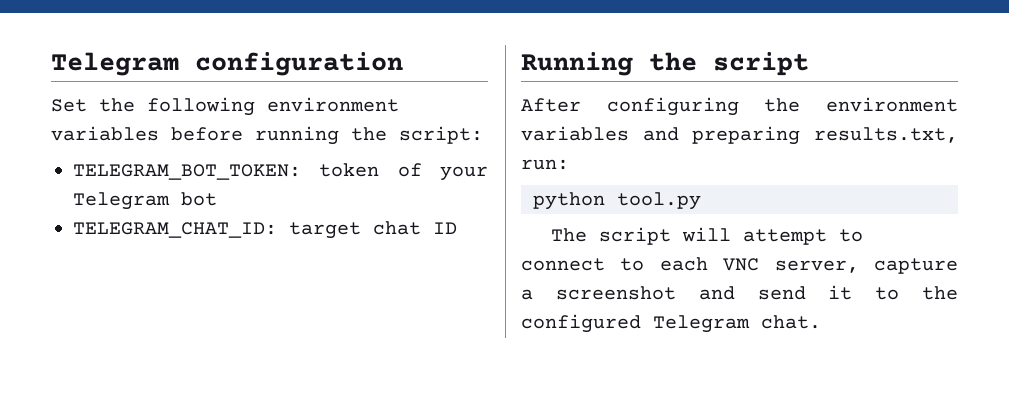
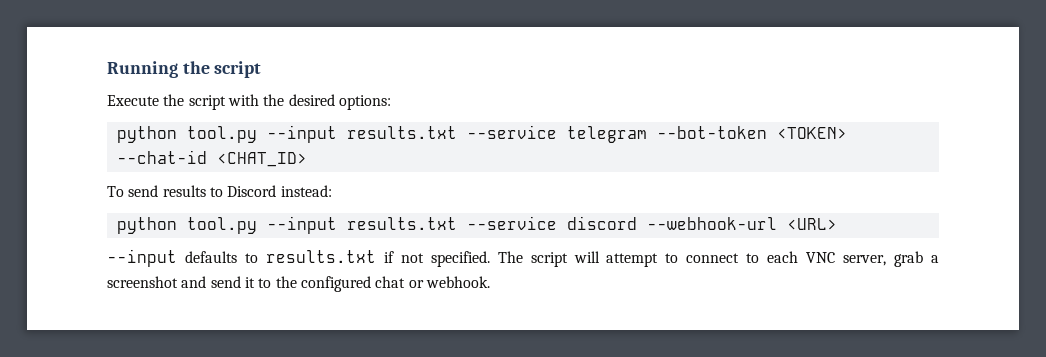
- Telegram configuration
- Set the following environment variables before running the script:
- TELEGRAM_BOT_TOKEN: token of your Telegram bot
- TELEGRAM_CHAT_ID: target chat ID
  Running the script
- After configuring the environment variables and preparing results.txt, run:
- python tool.py
- The script will attempt to connect to each VNC server, capture a screenshot and send it to the configured Telegram chat.
+ Execute the script with the desired options:
+ python tool.py --input results.txt --service telegram --bot-token <TOKEN> --chat-id <CHAT_ID>
+ To send results to Discord instead:
+ python tool.py --input results.txt --service discord --webhook-url <URL>
+ --input defaults to results.txt if not specified. The script will attempt to connect to each VNC server, grab a screenshot and send it to the configured chat or webhook.

